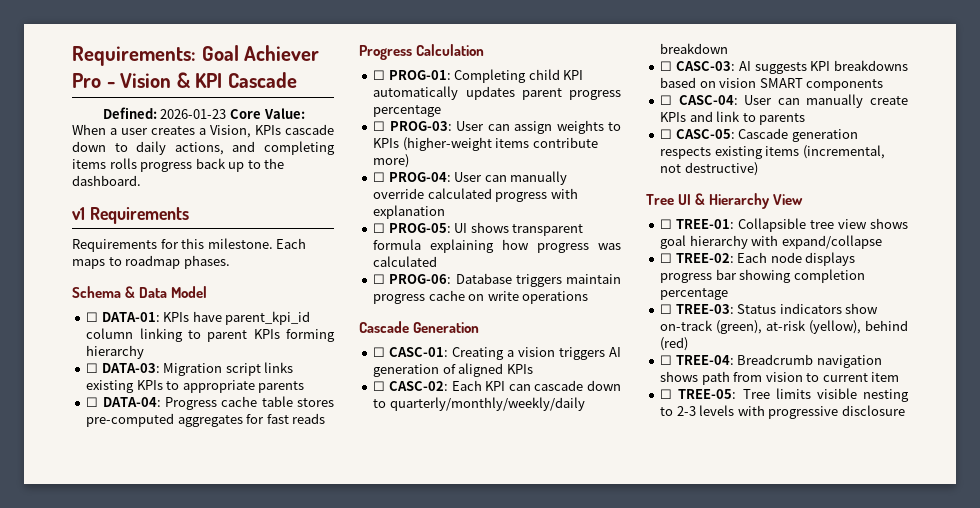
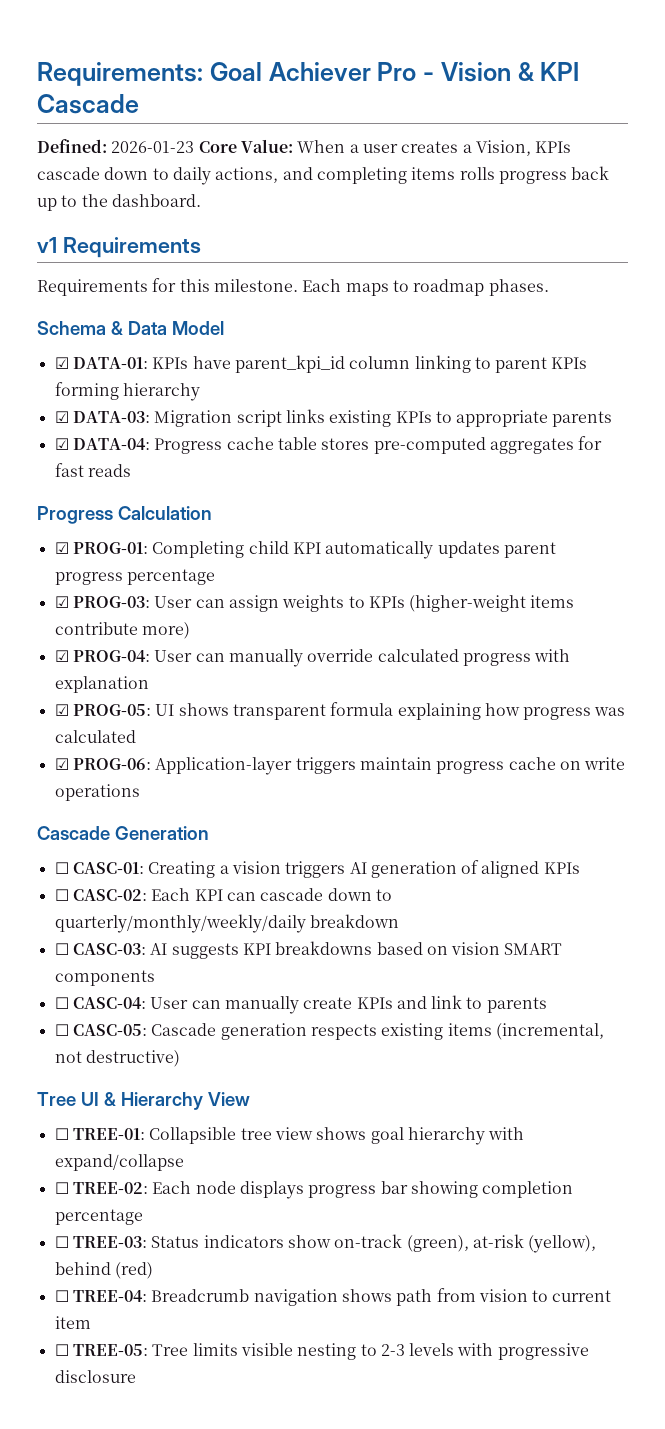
- ☐ DATA-01: KPIs have parent_kpi_id column linking to parent KPIs forming hierarchy
+ ☑ DATA-01: KPIs have parent_kpi_id column linking to parent KPIs forming hierarchy
- ☐ DATA-03: Migration script links existing KPIs to appropriate parents
+ ☑ DATA-03: Migration script links existing KPIs to appropriate parents
- ☐ DATA-04: Progress cache table stores pre-computed aggregates for fast reads
+ ☑ DATA-04: Progress cache table stores pre-computed aggregates for fast reads
- ☐ PROG-01: Completing child KPI automatically updates parent progress percentage
+ ☑ PROG-01: Completing child KPI automatically updates parent progress percentage
- ☐ PROG-03: User can assign weights to KPIs (higher-weight items contribute more)
+ ☑ PROG-03: User can assign weights to KPIs (higher-weight items contribute more)
- ☐ PROG-04: User can manually override calculated progress with explanation
+ ☑ PROG-04: User can manually override calculated progress with explanation
- ☐ PROG-05: UI shows transparent formula explaining how progress was calculated
+ ☑ PROG-05: UI shows transparent formula explaining how progress was calculated
- ☐ PROG-06: Database triggers maintain progress cache on write operations
+ ☑ PROG-06: Application-layer triggers maintain progress cache on write operations

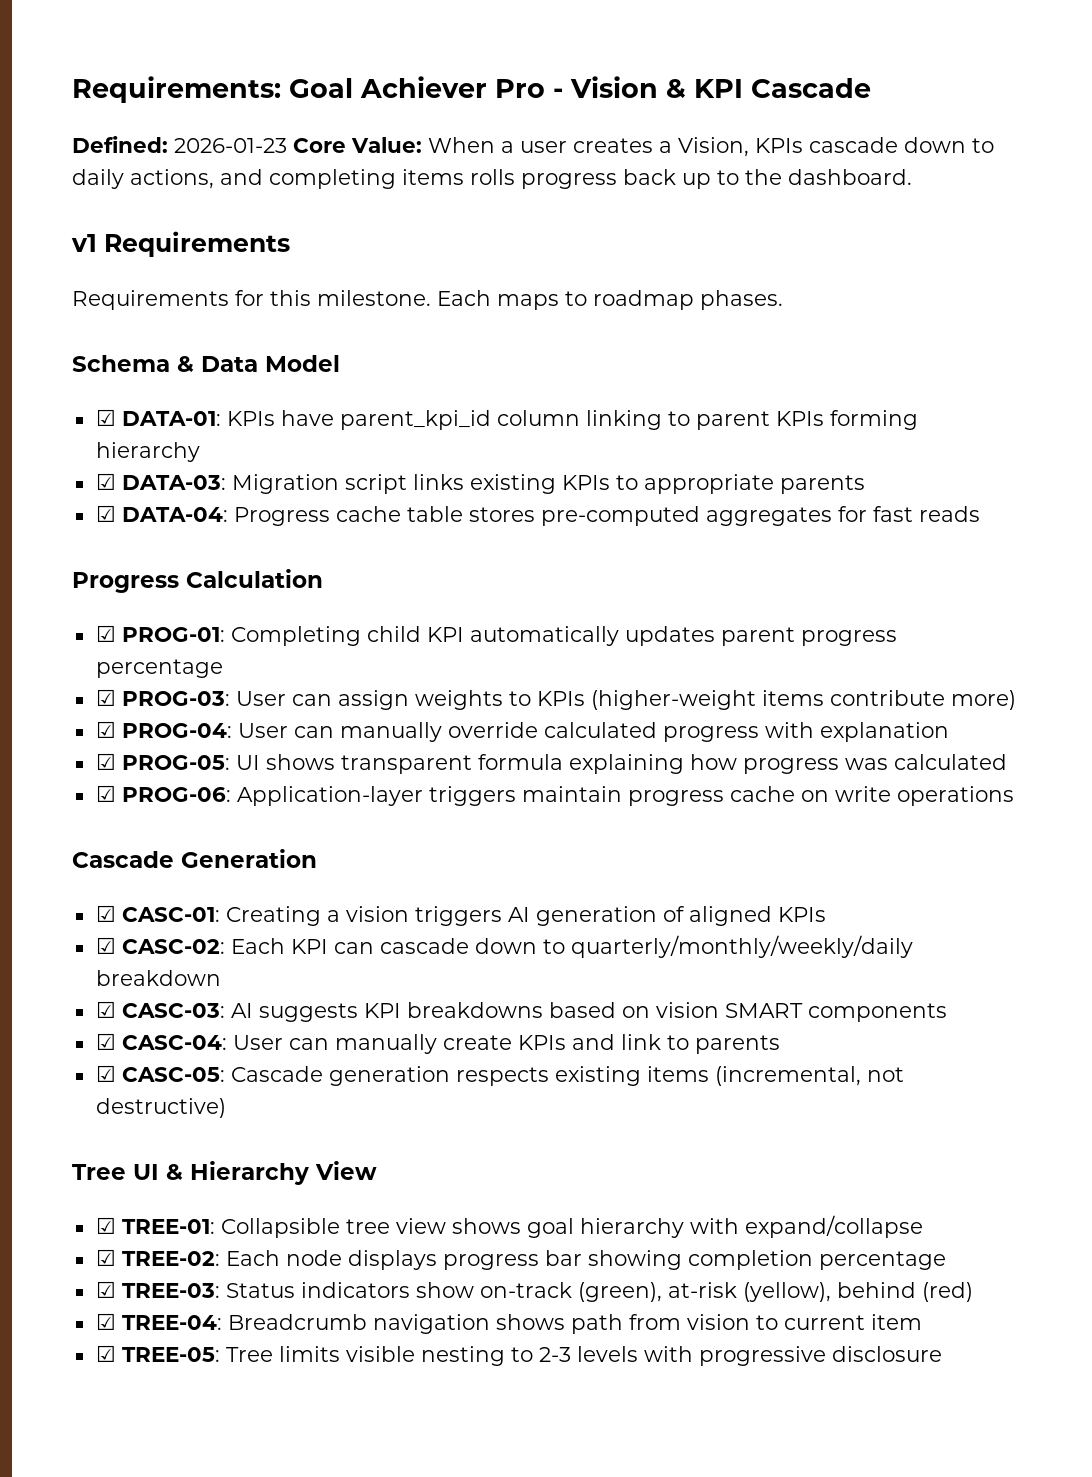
- ☐ CASC-01: Creating a vision triggers AI generation of aligned KPIs
+ ☑ CASC-01: Creating a vision triggers AI generation of aligned KPIs
- ☐ CASC-02: Each KPI can cascade down to quarterly/monthly/weekly/daily breakdown
+ ☑ CASC-02: Each KPI can cascade down to quarterly/monthly/weekly/daily breakdown
- ☐ CASC-03: AI suggests KPI breakdowns based on vision SMART components
+ ☑ CASC-03: AI suggests KPI breakdowns based on vision SMART components
- ☐ CASC-04: User can manually create KPIs and link to parents
+ ☑ CASC-04: User can manually create KPIs and link to parents
- ☐ CASC-05: Cascade generation respects existing items (incremental, not destructive)
+ ☑ CASC-05: Cascade generation respects existing items (incremental, not destructive)
- ☐ TREE-01: Collapsible tree view shows goal hierarchy with expand/collapse
+ ☑ TREE-01: Collapsible tree view shows goal hierarchy with expand/collapse
- ☐ TREE-02: Each node displays progress bar showing completion percentage
+ ☑ TREE-02: Each node displays progress bar showing completion percentage
- ☐ TREE-03: Status indicators show on-track (green), at-risk (yellow), behind (red)
+ ☑ TREE-03: Status indicators show on-track (green), at-risk (yellow), behind (red)
- ☐ TREE-04: Breadcrumb navigation shows path from vision to current item
+ ☑ TREE-04: Breadcrumb navigation shows path from vision to current item
- ☐ TREE-05: Tree limits visible nesting to 2-3 levels with progressive disclosure
+ ☑ TREE-05: Tree limits visible nesting to 2-3 levels with progressive disclosure

